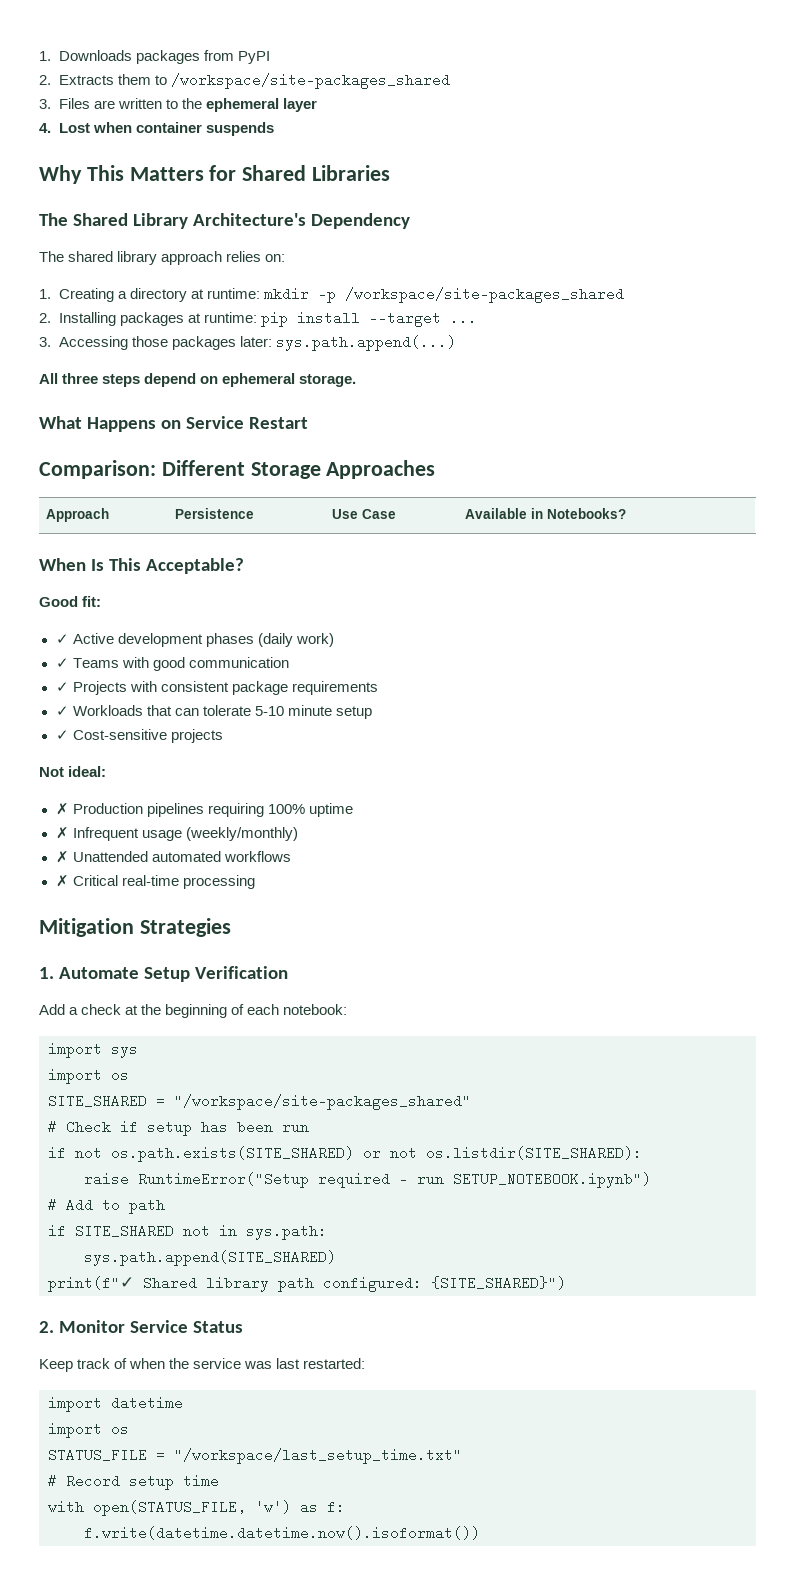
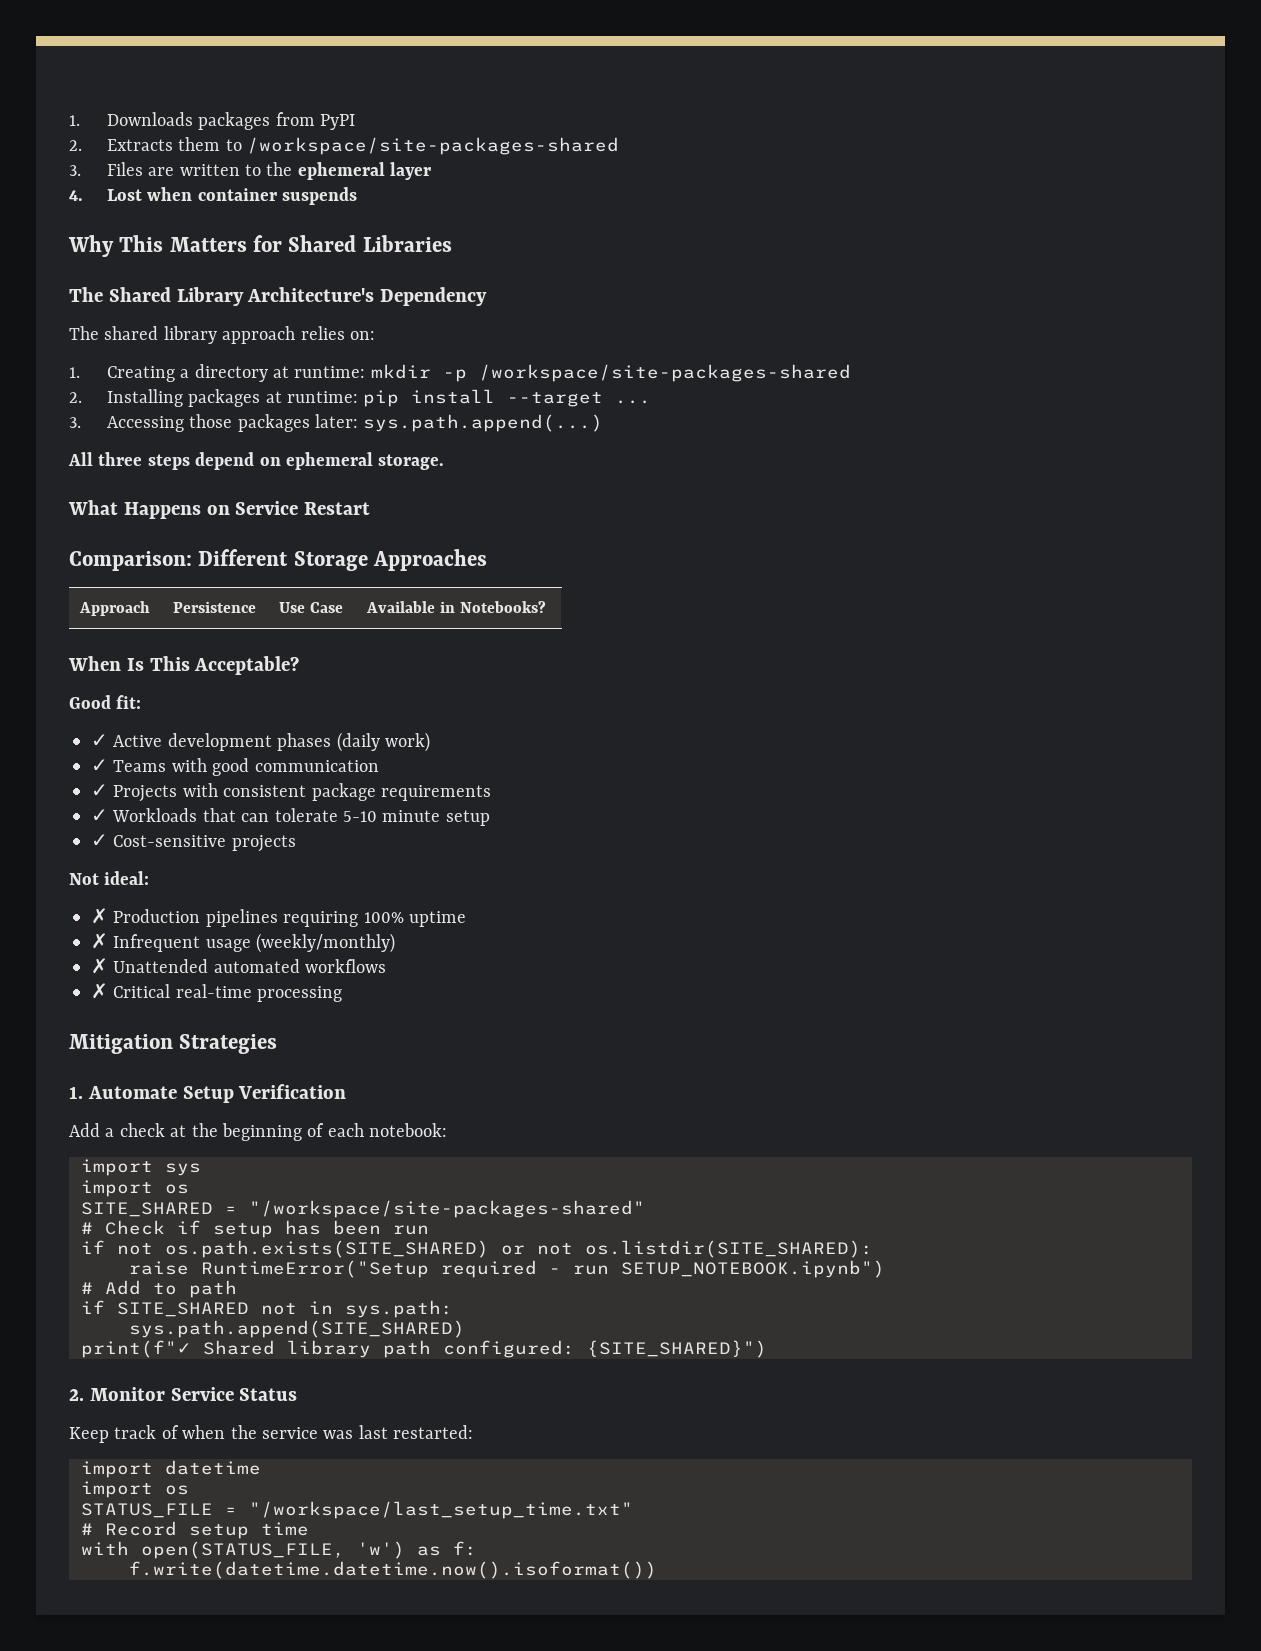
- 2. Extracts them to /workspace/site-packages_shared
+ 2. Extracts them to /workspace/site-packages-shared
- 1. Creating a directory at runtime: mkdir -p /workspace/site-packages_shared
+ 1. Creating a directory at runtime: mkdir -p /workspace/site-packages-shared
- SITE_SHARED = "/workspace/site-packages_shared"
+ SITE_SHARED = "/workspace/site-packages-shared"

